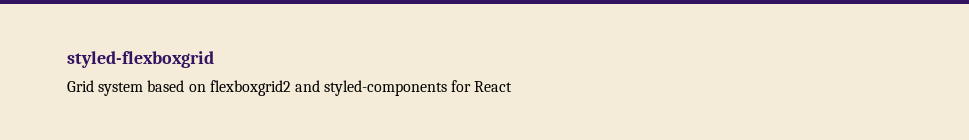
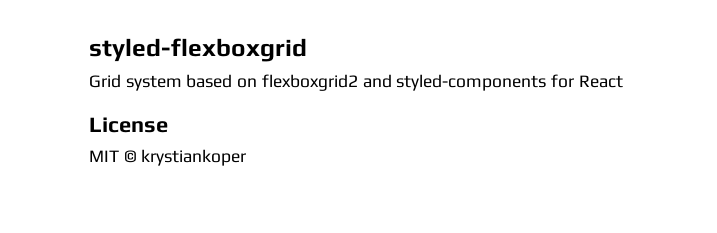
+ License
+ MIT © krystiankoper

